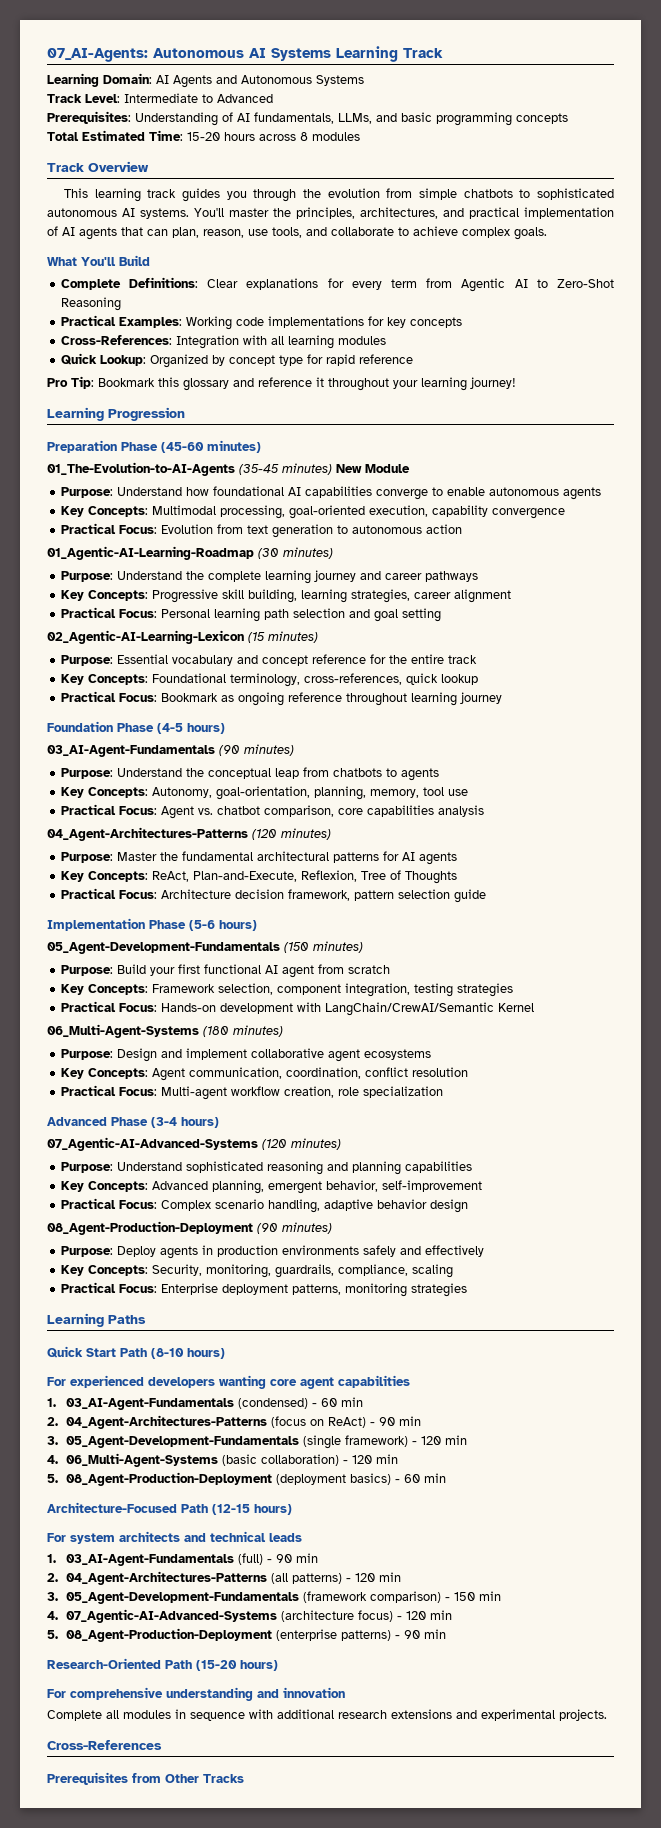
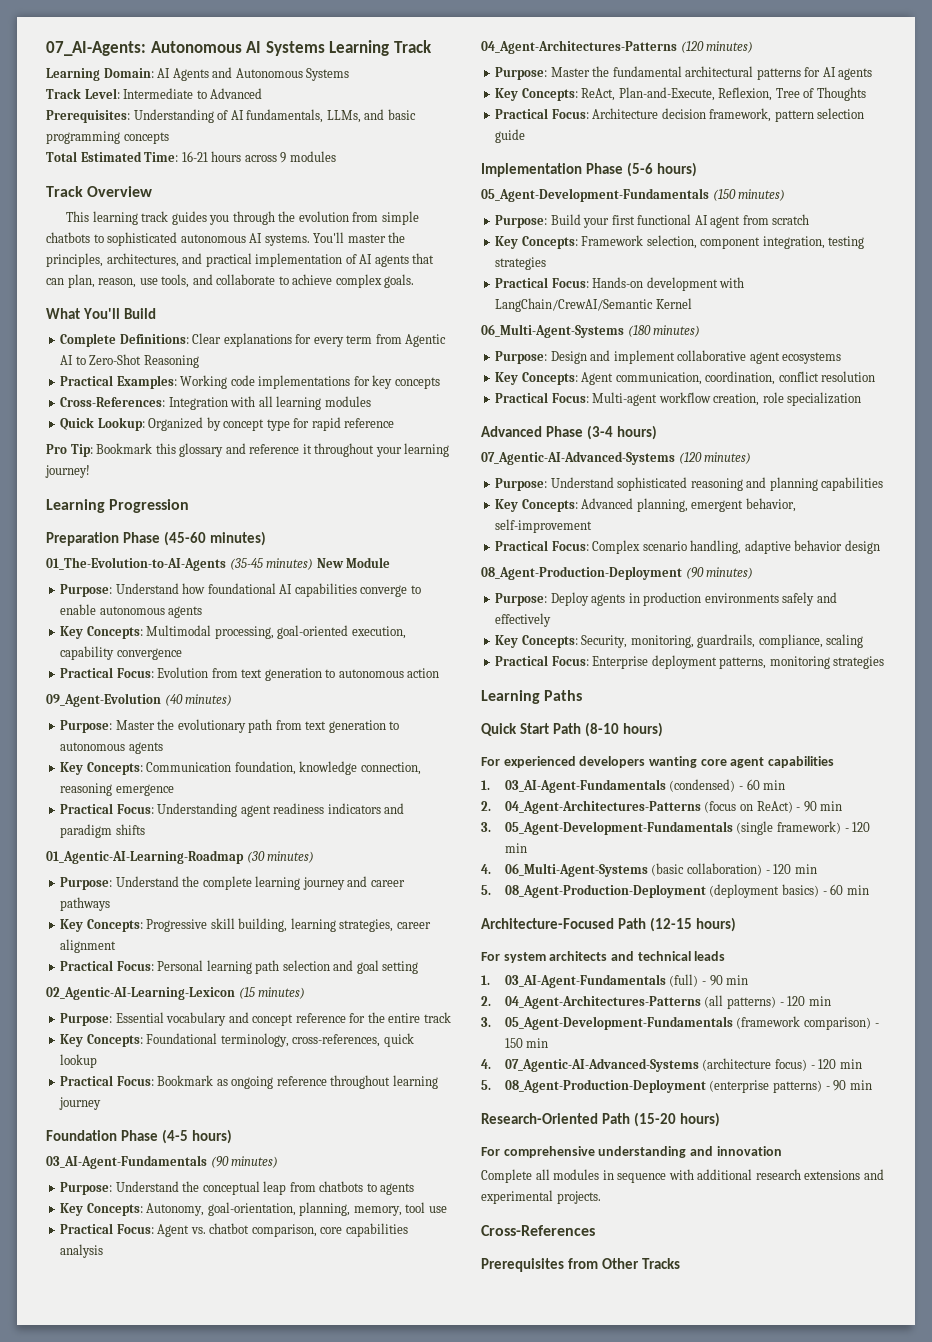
- Total Estimated Time: 15-20 hours across 8 modules
+ Total Estimated Time: 16-21 hours across 9 modules
+ 09_Agent-Evolution (40 minutes)
+ Purpose: Master the evolutionary path from text generation to autonomous agents
+ Key Concepts: Communication foundation, knowledge connection, reasoning emergence
+ Practical Focus: Understanding agent readiness indicators and paradigm shifts

